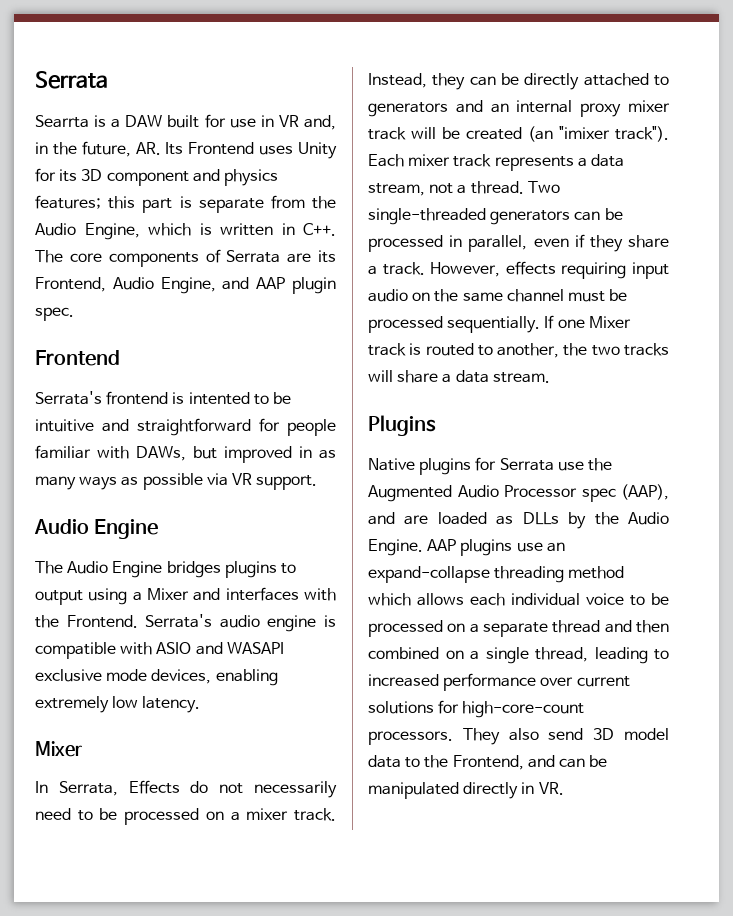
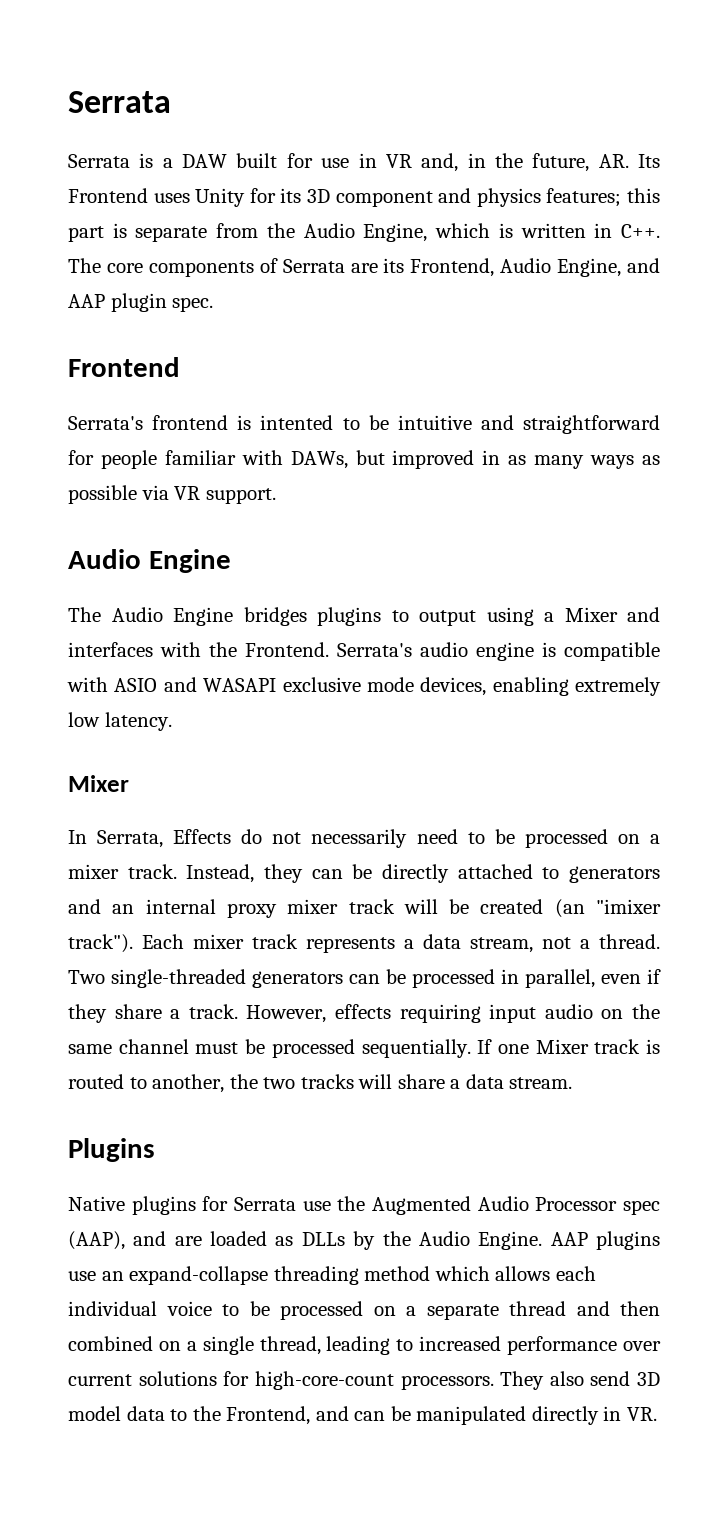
- Searrta is a DAW built for use in VR and, in the future, AR. Its Frontend uses Unity for its 3D component and physics features; this part is separate from the Audio Engine, which is written in C++. The core components of Serrata are its Frontend, Audio Engine, and AAP plugin spec.
+ Serrata is a DAW built for use in VR and, in the future, AR. Its Frontend uses Unity for its 3D component and physics features; this part is separate from the Audio Engine, which is written in C++. The core components of Serrata are its Frontend, Audio Engine, and AAP plugin spec.

